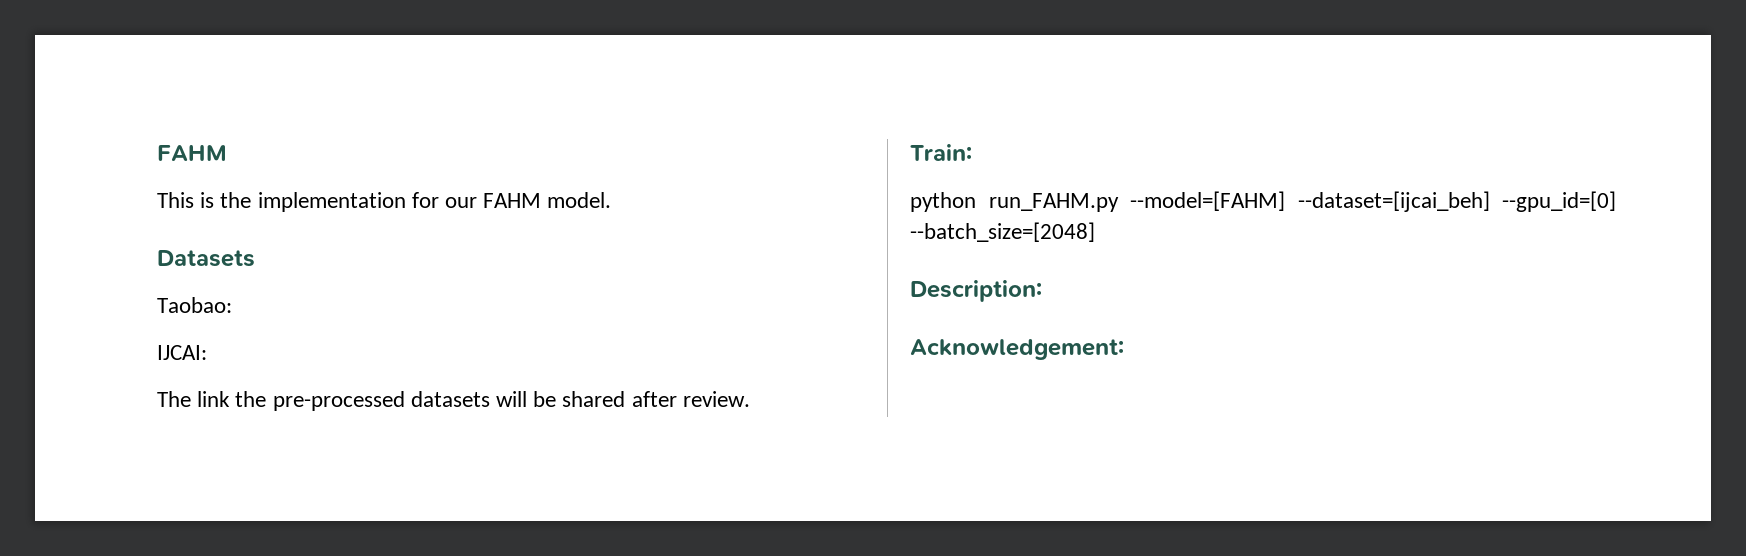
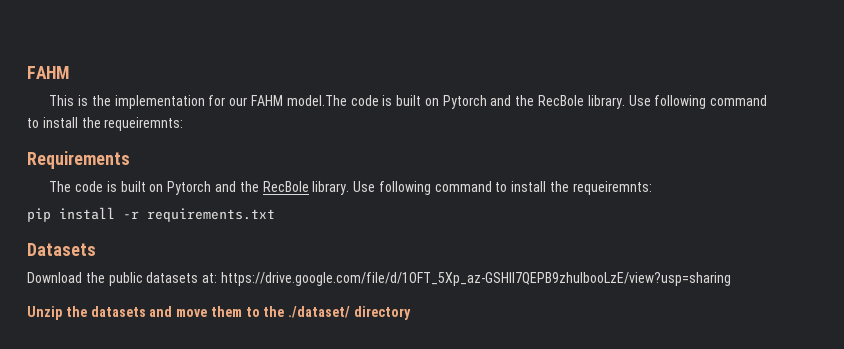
- This is the implementation for our FAHM model.
+ This is the implementation for our FAHM model.The code is built on Pytorch and the RecBole library. Use following command to install the requeiremnts:
+ Requirements
+ The code is built on Pytorch and the RecBole library. Use following command to install the requeiremnts:
+ pip install -r requirements.txt
  Datasets
- Taobao:
- IJCAI:
- The link the pre-processed datasets will be shared after review.
- Train:
- python run_FAHM.py --model=[FAHM] --dataset=[ijcai_beh] --gpu_id=[0] --batch_size=[2048]
- Description:
- Acknowledgement:
+ Download the public datasets at: https://drive.google.com/file/d/1OFT_5Xp_az-GSHIl7QEPB9zhulbooLzE/view?usp=sharing
+ Unzip the datasets and move them to the ./dataset/ directory

